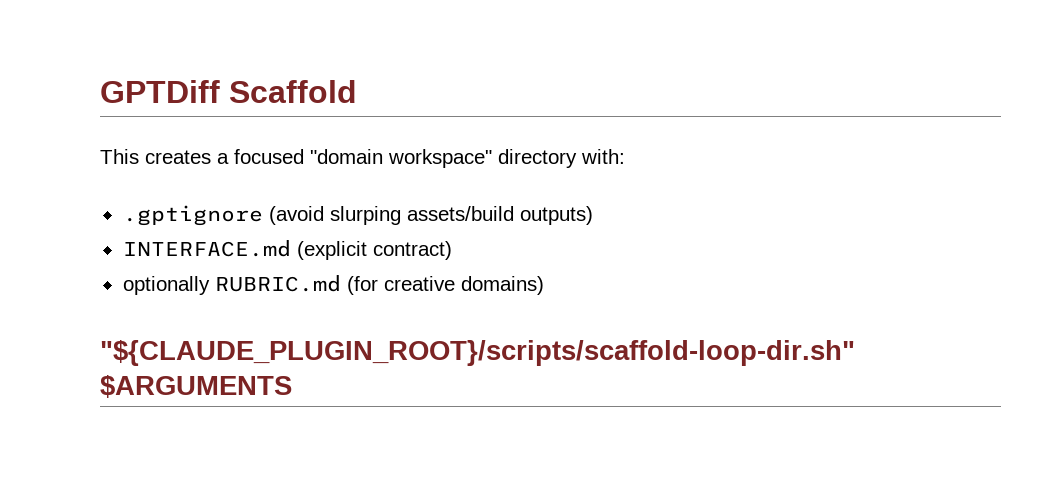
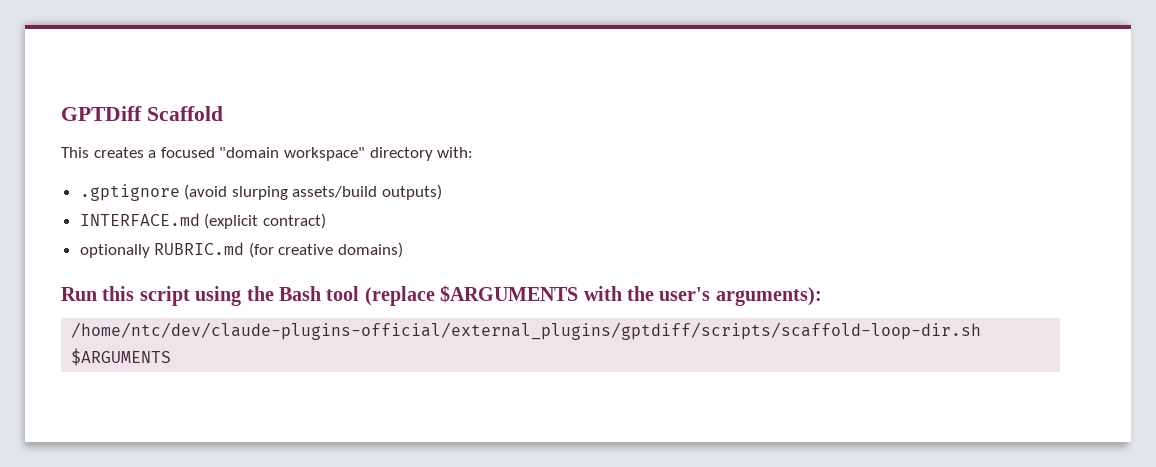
- "${CLAUDE_PLUGIN_ROOT}/scripts/scaffold-loop-dir.sh" $ARGUMENTS
+ Run this script using the Bash tool (replace $ARGUMENTS with the user's arguments):
+ /home/ntc/dev/claude-plugins-official/external_plugins/gptdiff/scripts/scaffold-loop-dir.sh $ARGUMENTS

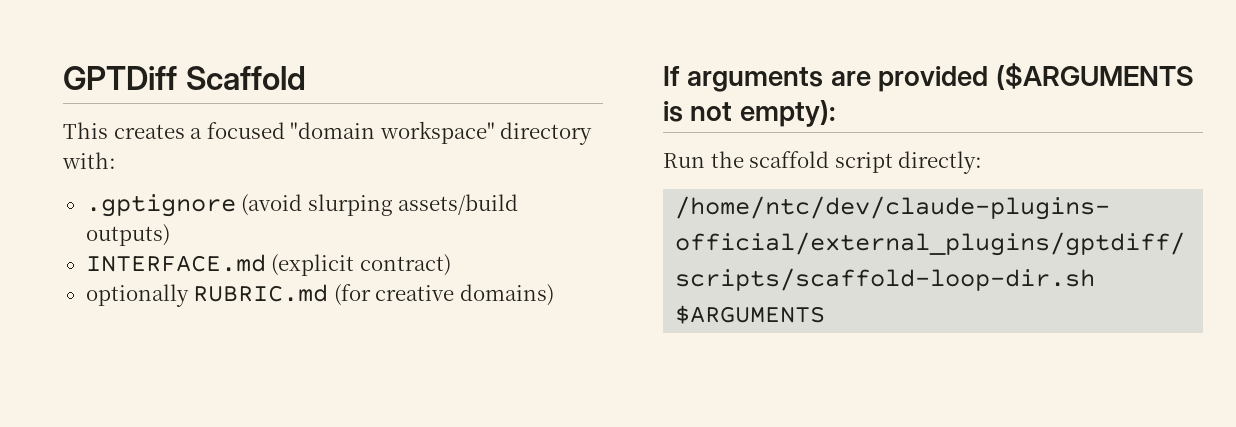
- Run this script using the Bash tool (replace $ARGUMENTS with the user's arguments):
+ If arguments are provided ($ARGUMENTS is not empty):
+ Run the scaffold script directly:

